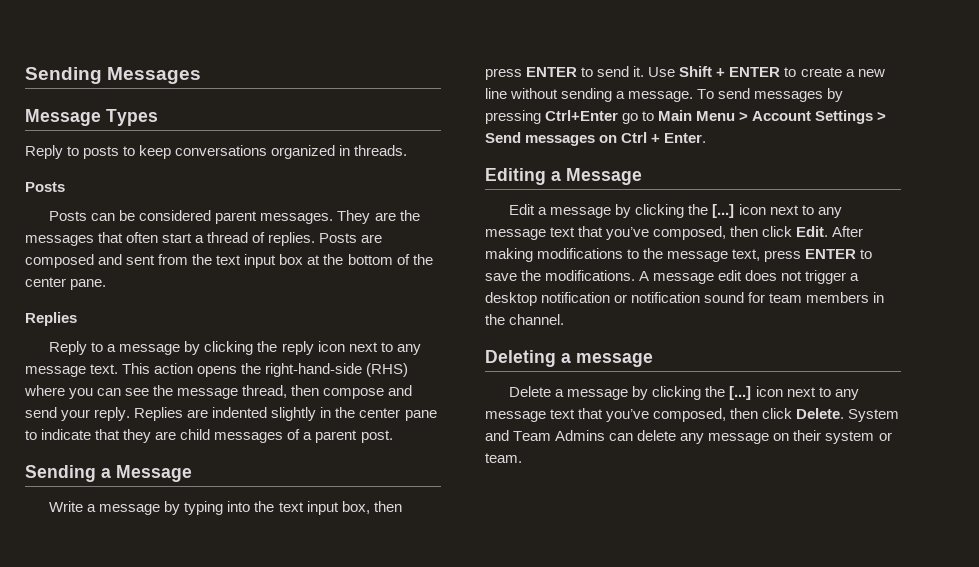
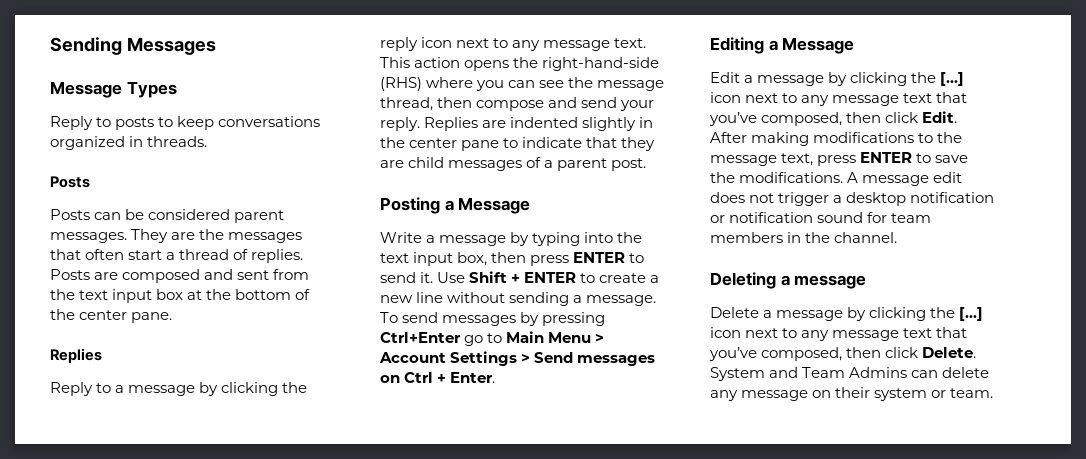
- Sending a Message
+ Posting a Message

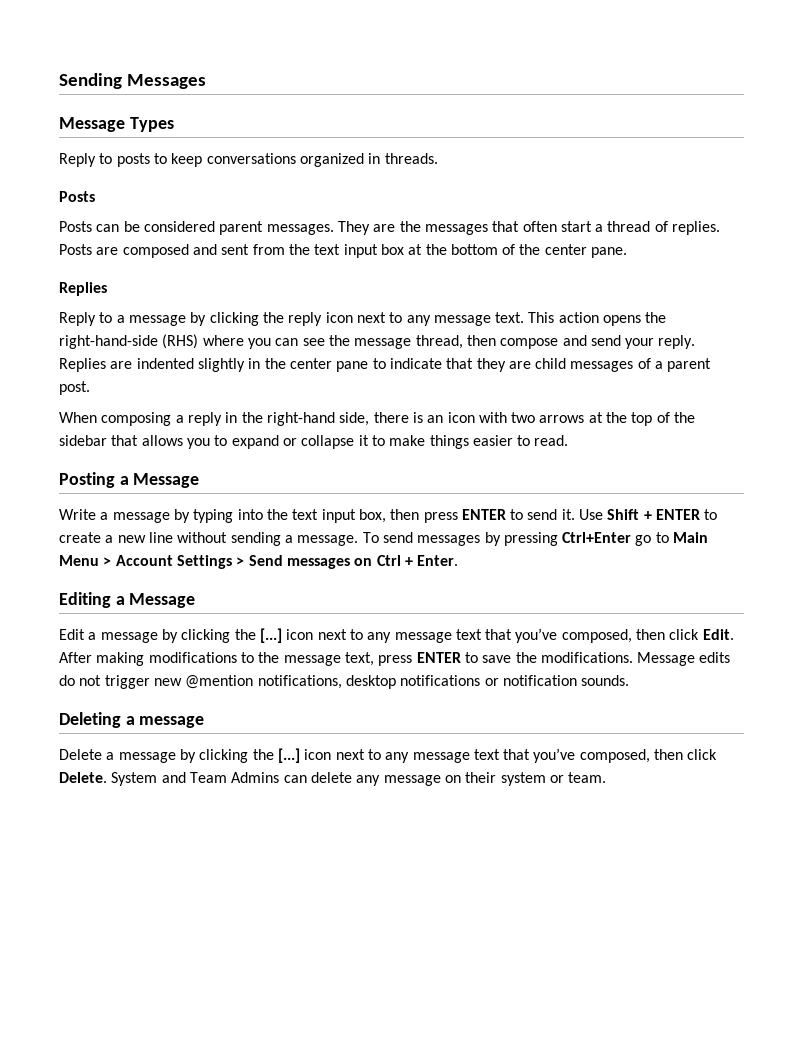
+ When composing a reply in the right-hand side, there is an icon with two arrows at the top of the sidebar that allows you to expand or collapse it to make things easier to read.
- A message edit does not trigger a desktop notification or notification sound for team members in the channel.
+ Message edits do not trigger new @mention notifications, desktop notifications or notification sounds.

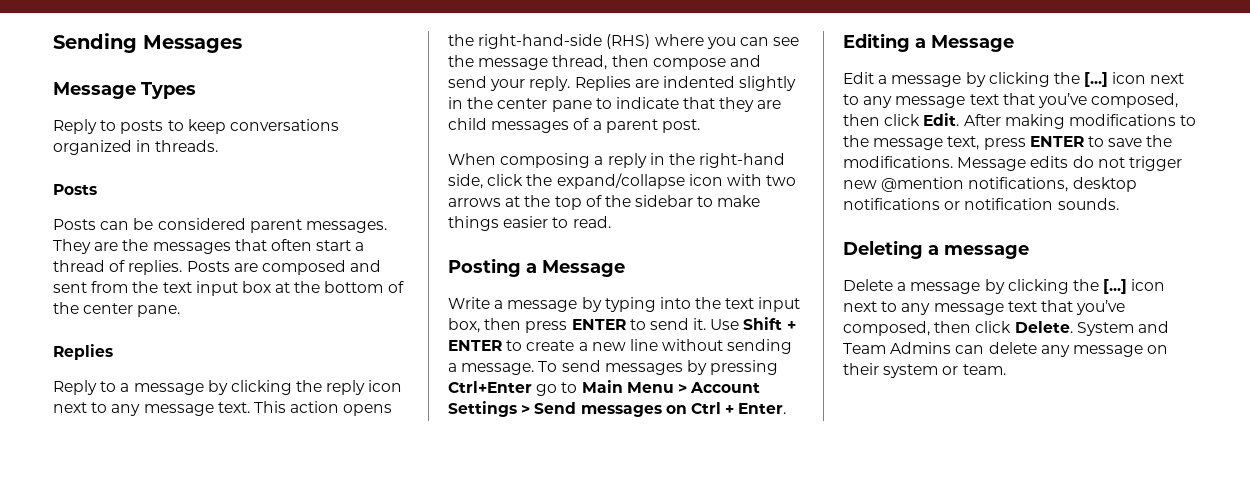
- When composing a reply in the right-hand side, there is an icon with two arrows at the top of the sidebar that allows you to expand or collapse it to make things easier to read.
+ When composing a reply in the right-hand side, click the expand/collapse icon with two arrows at the top of the sidebar to make things easier to read.

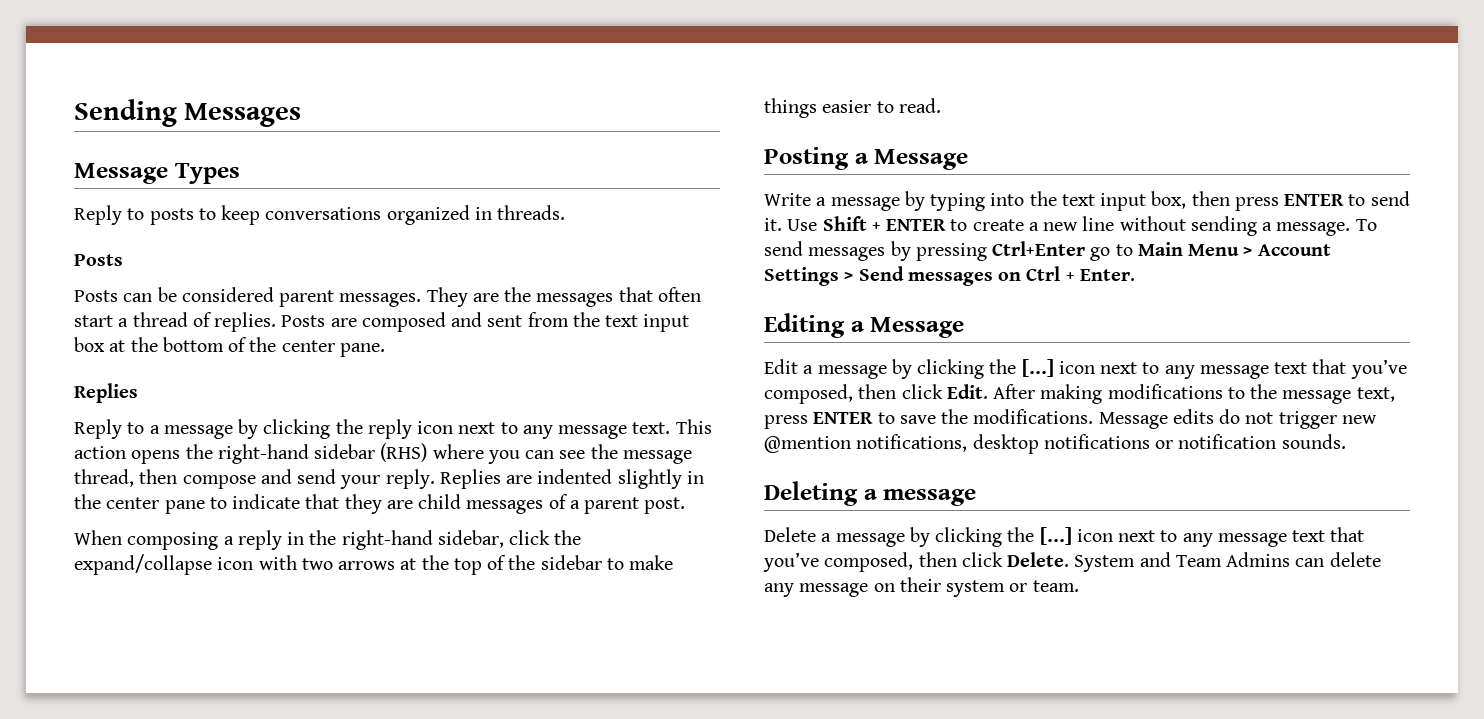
- This action opens the right-hand-side (RHS) where you can see the message thread, then compose and send your reply.
+ This action opens the right-hand sidebar (RHS) where you can see the message thread, then compose and send your reply.
- When composing a reply in the right-hand side, click the expand/collapse icon with two arrows at the top of the sidebar to make things easier to read.
+ When composing a reply in the right-hand sidebar, click the expand/collapse icon with two arrows at the top of the sidebar to make things easier to read.

